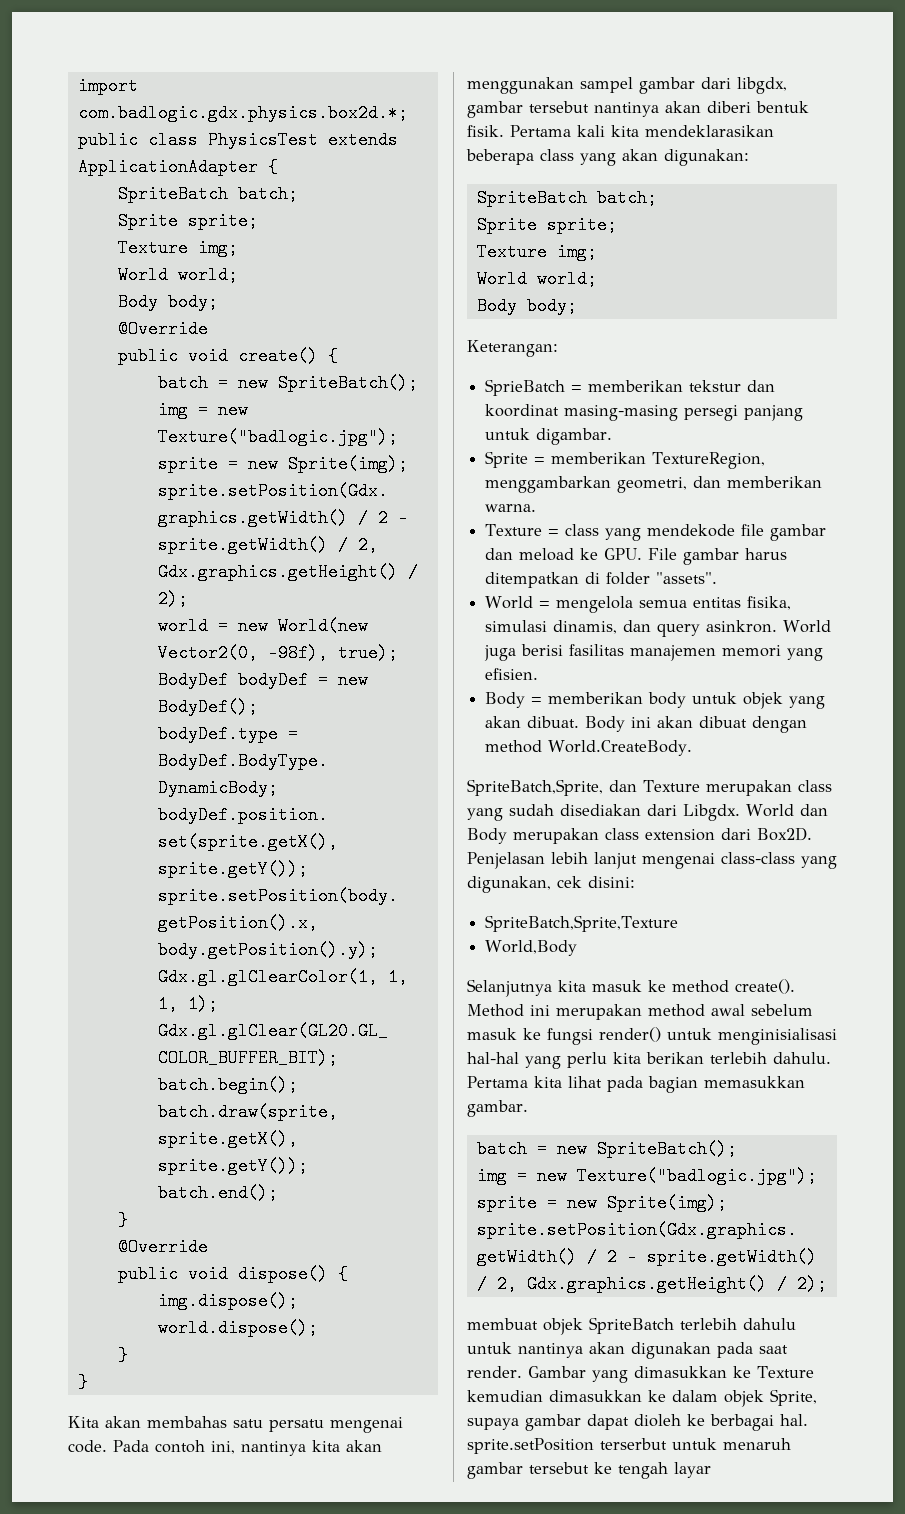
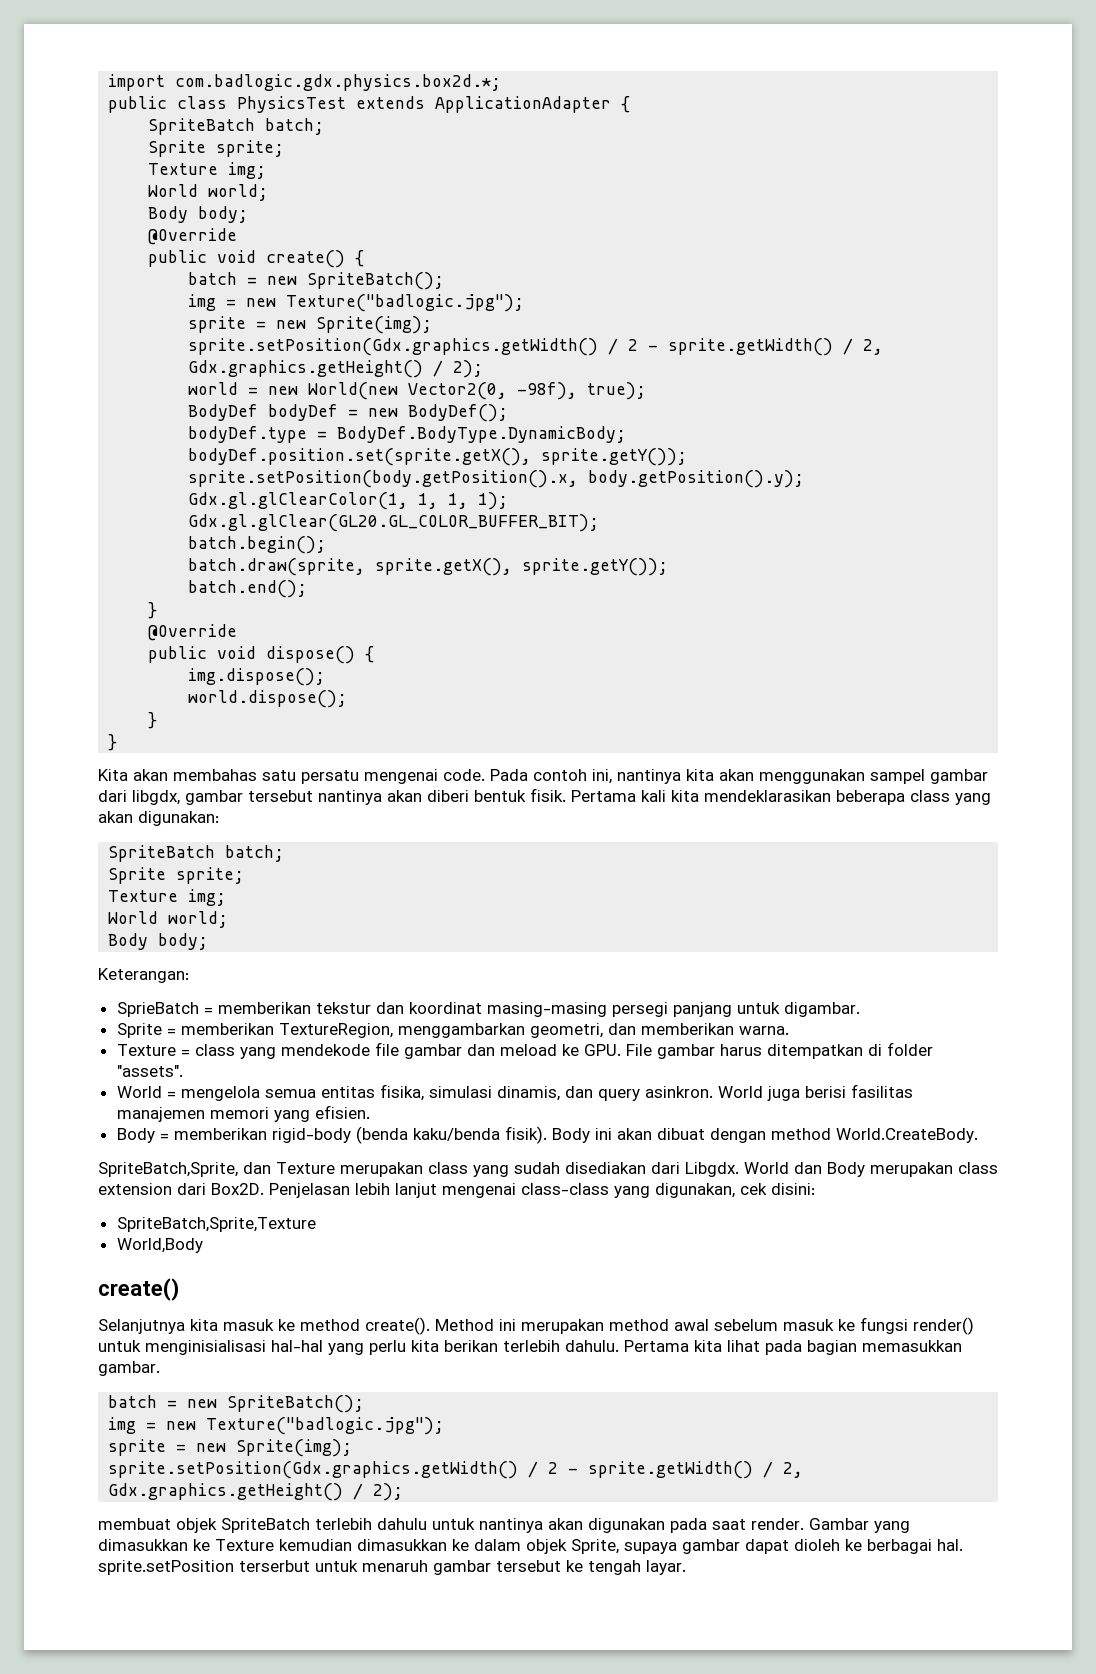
- Body = memberikan body untuk objek yang akan dibuat.
+ Body = memberikan rigid-body (benda kaku/benda fisik).
  World,Body
+ create()
- Gambar yang dimasukkan ke Texture kemudian dimasukkan ke dalam objek Sprite, supaya gambar dapat dioleh ke berbagai hal. sprite.setPosition terserbut untuk menaruh gambar tersebut ke tengah layar
+ Gambar yang dimasukkan ke Texture kemudian dimasukkan ke dalam objek Sprite, supaya gambar dapat dioleh ke berbagai hal. sprite.setPosition terserbut untuk menaruh gambar tersebut ke tengah layar.

